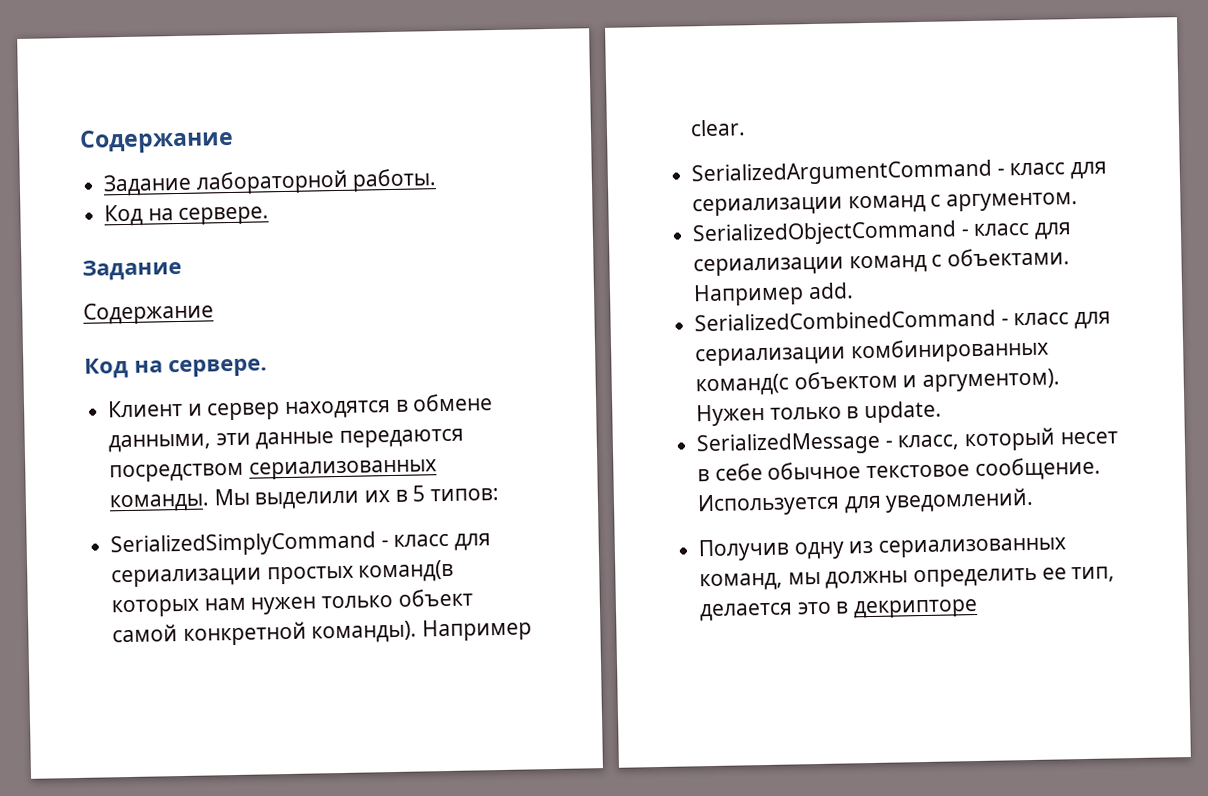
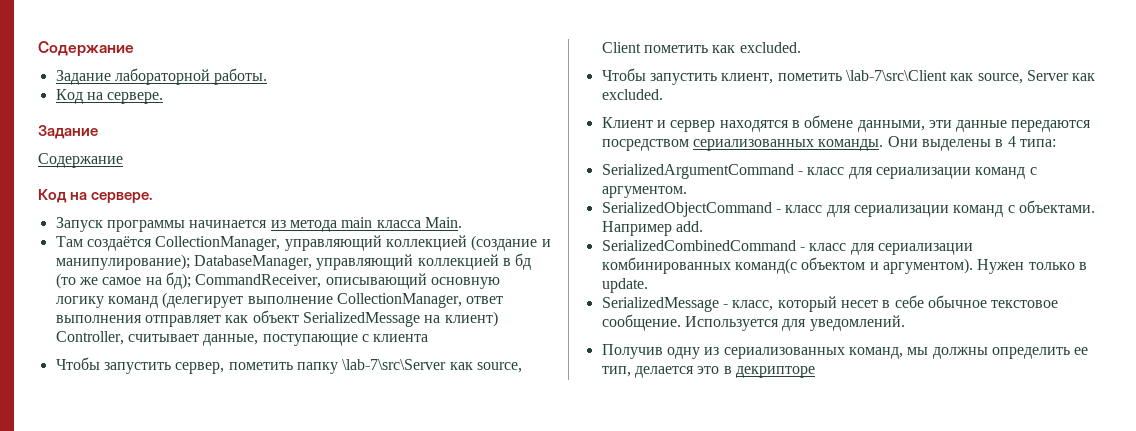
+ Запуск программы начинается из метода main класса Main.
+ Там создаётся CollectionManager, управляющий коллекцией (создание и манипулирование); DatabaseManager, управляющий коллекцией в бд (то же самое на бд); CommandReceiver, описывающий основную логику команд (делегирует выполнение CollectionManager, ответ выполнения отправляет как объект SerializedMessage на клиент) Controller, считывает данные, поступающие с клиента
+ Чтобы запустить сервер, пометить папку \lab-7\src\Server как source, Client пометить как excluded.
+ Чтобы запустить клиент, пометить \lab-7\src\Client как source, Server как excluded.
- Мы выделили их в 5 типов:
- SerializedSimplyCommand - класс для сериализации простых команд(в которых нам нужен только объект самой конкретной команды). Например clear.
+ Они выделены в 4 типа:

